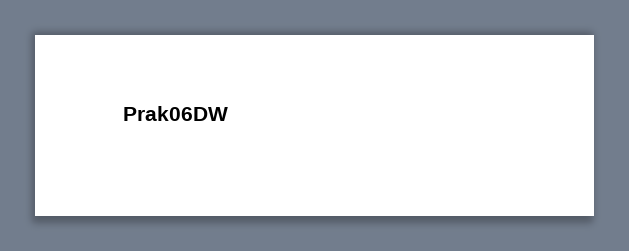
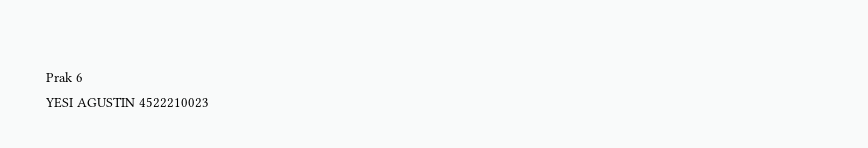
- Prak06DW
+ Prak 6
+ YESI AGUSTIN 4522210023

